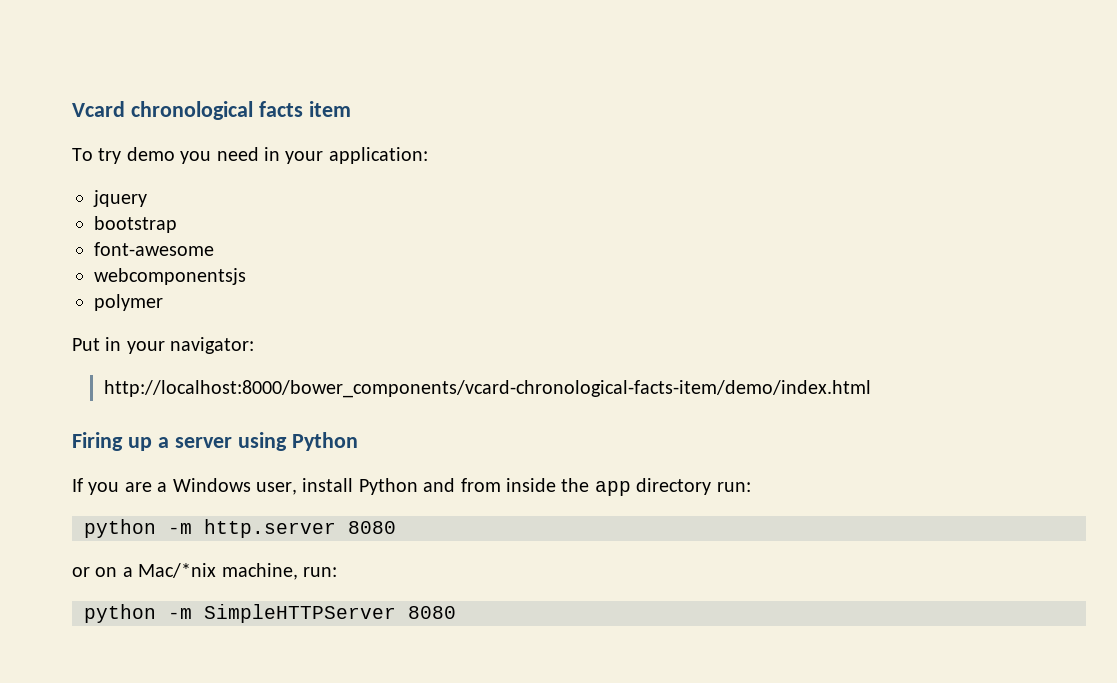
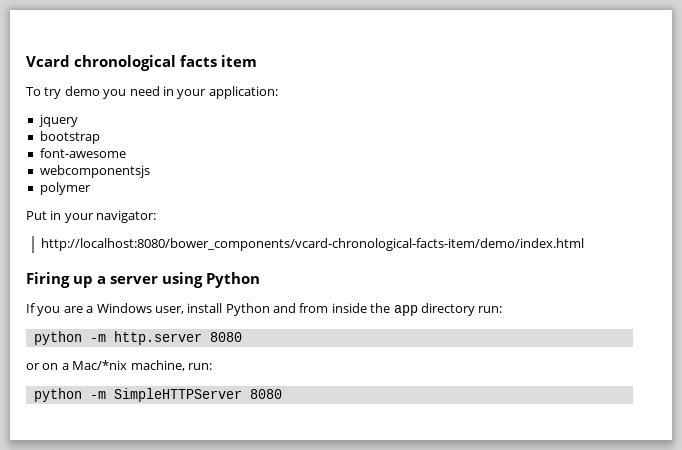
- http://localhost:8000/bower_components/vcard-chronological-facts-item/demo/index.html
+ http://localhost:8080/bower_components/vcard-chronological-facts-item/demo/index.html

